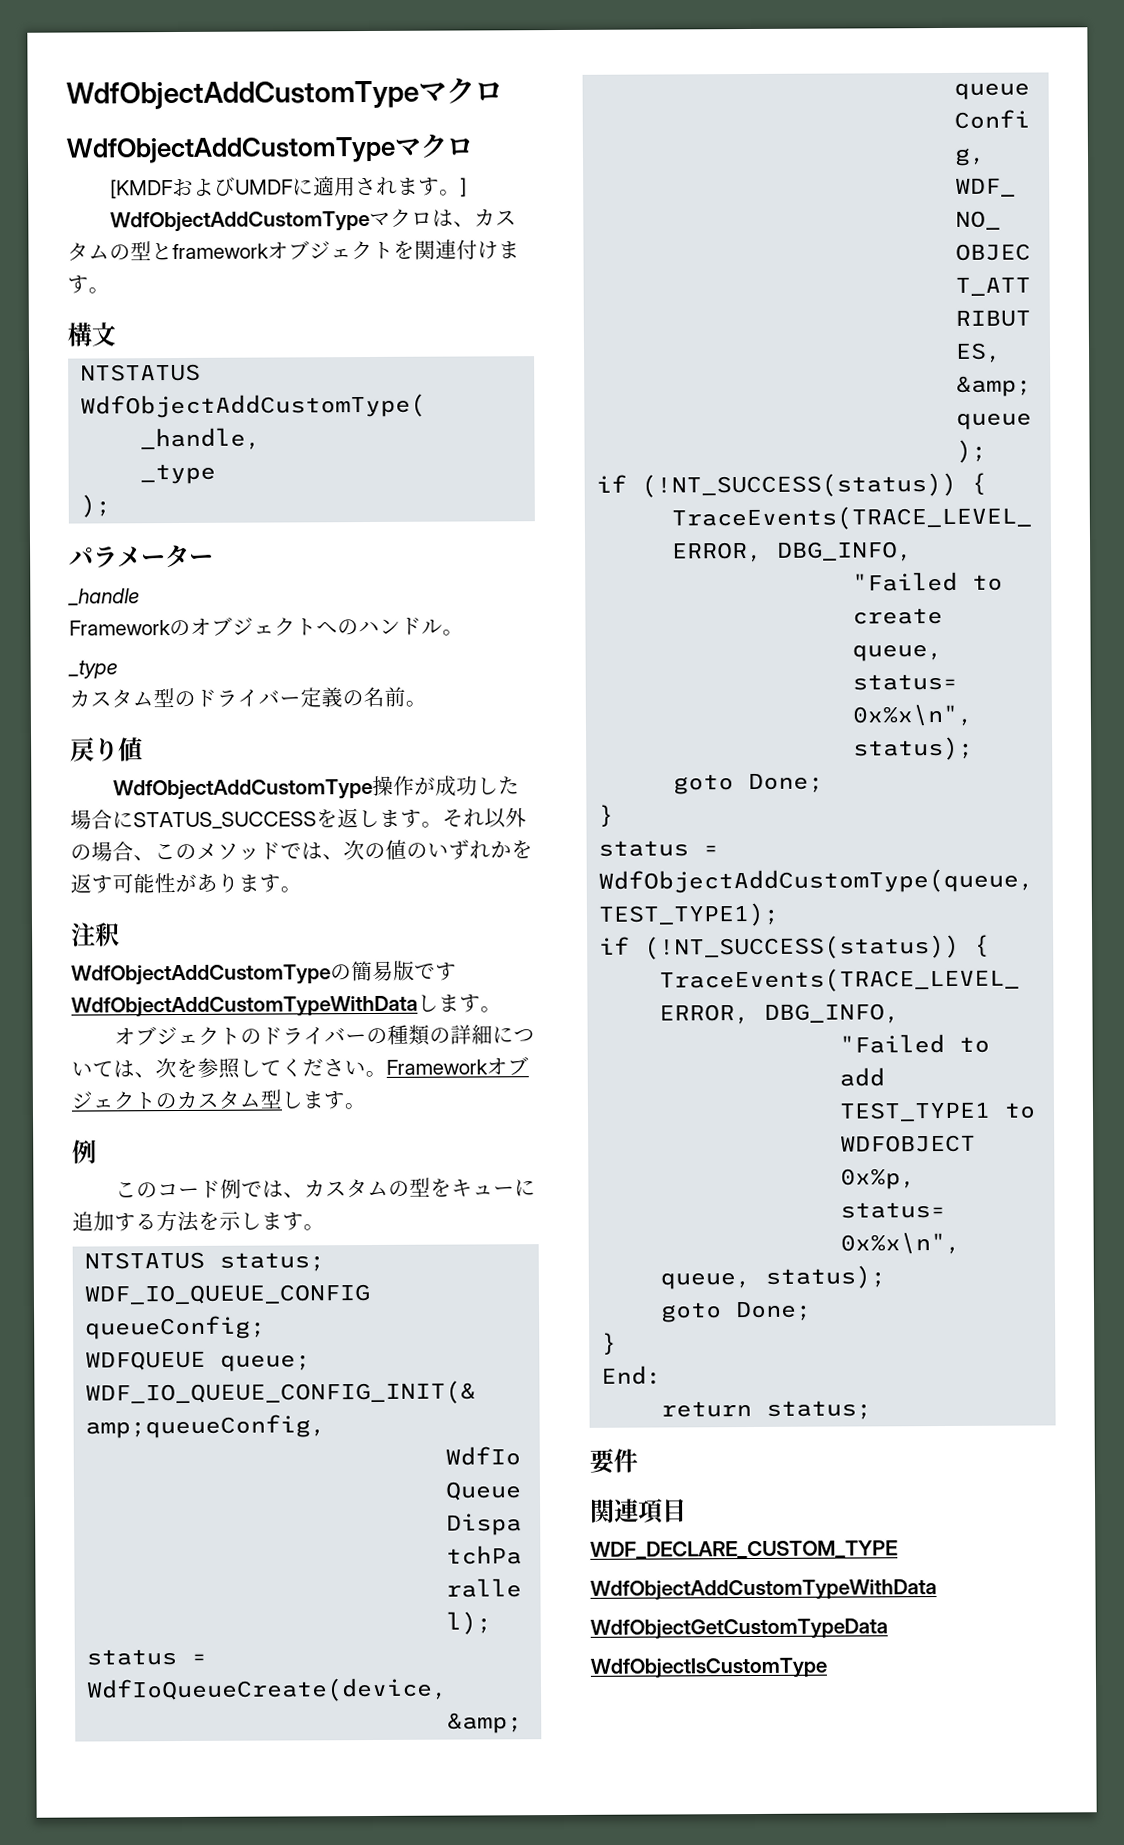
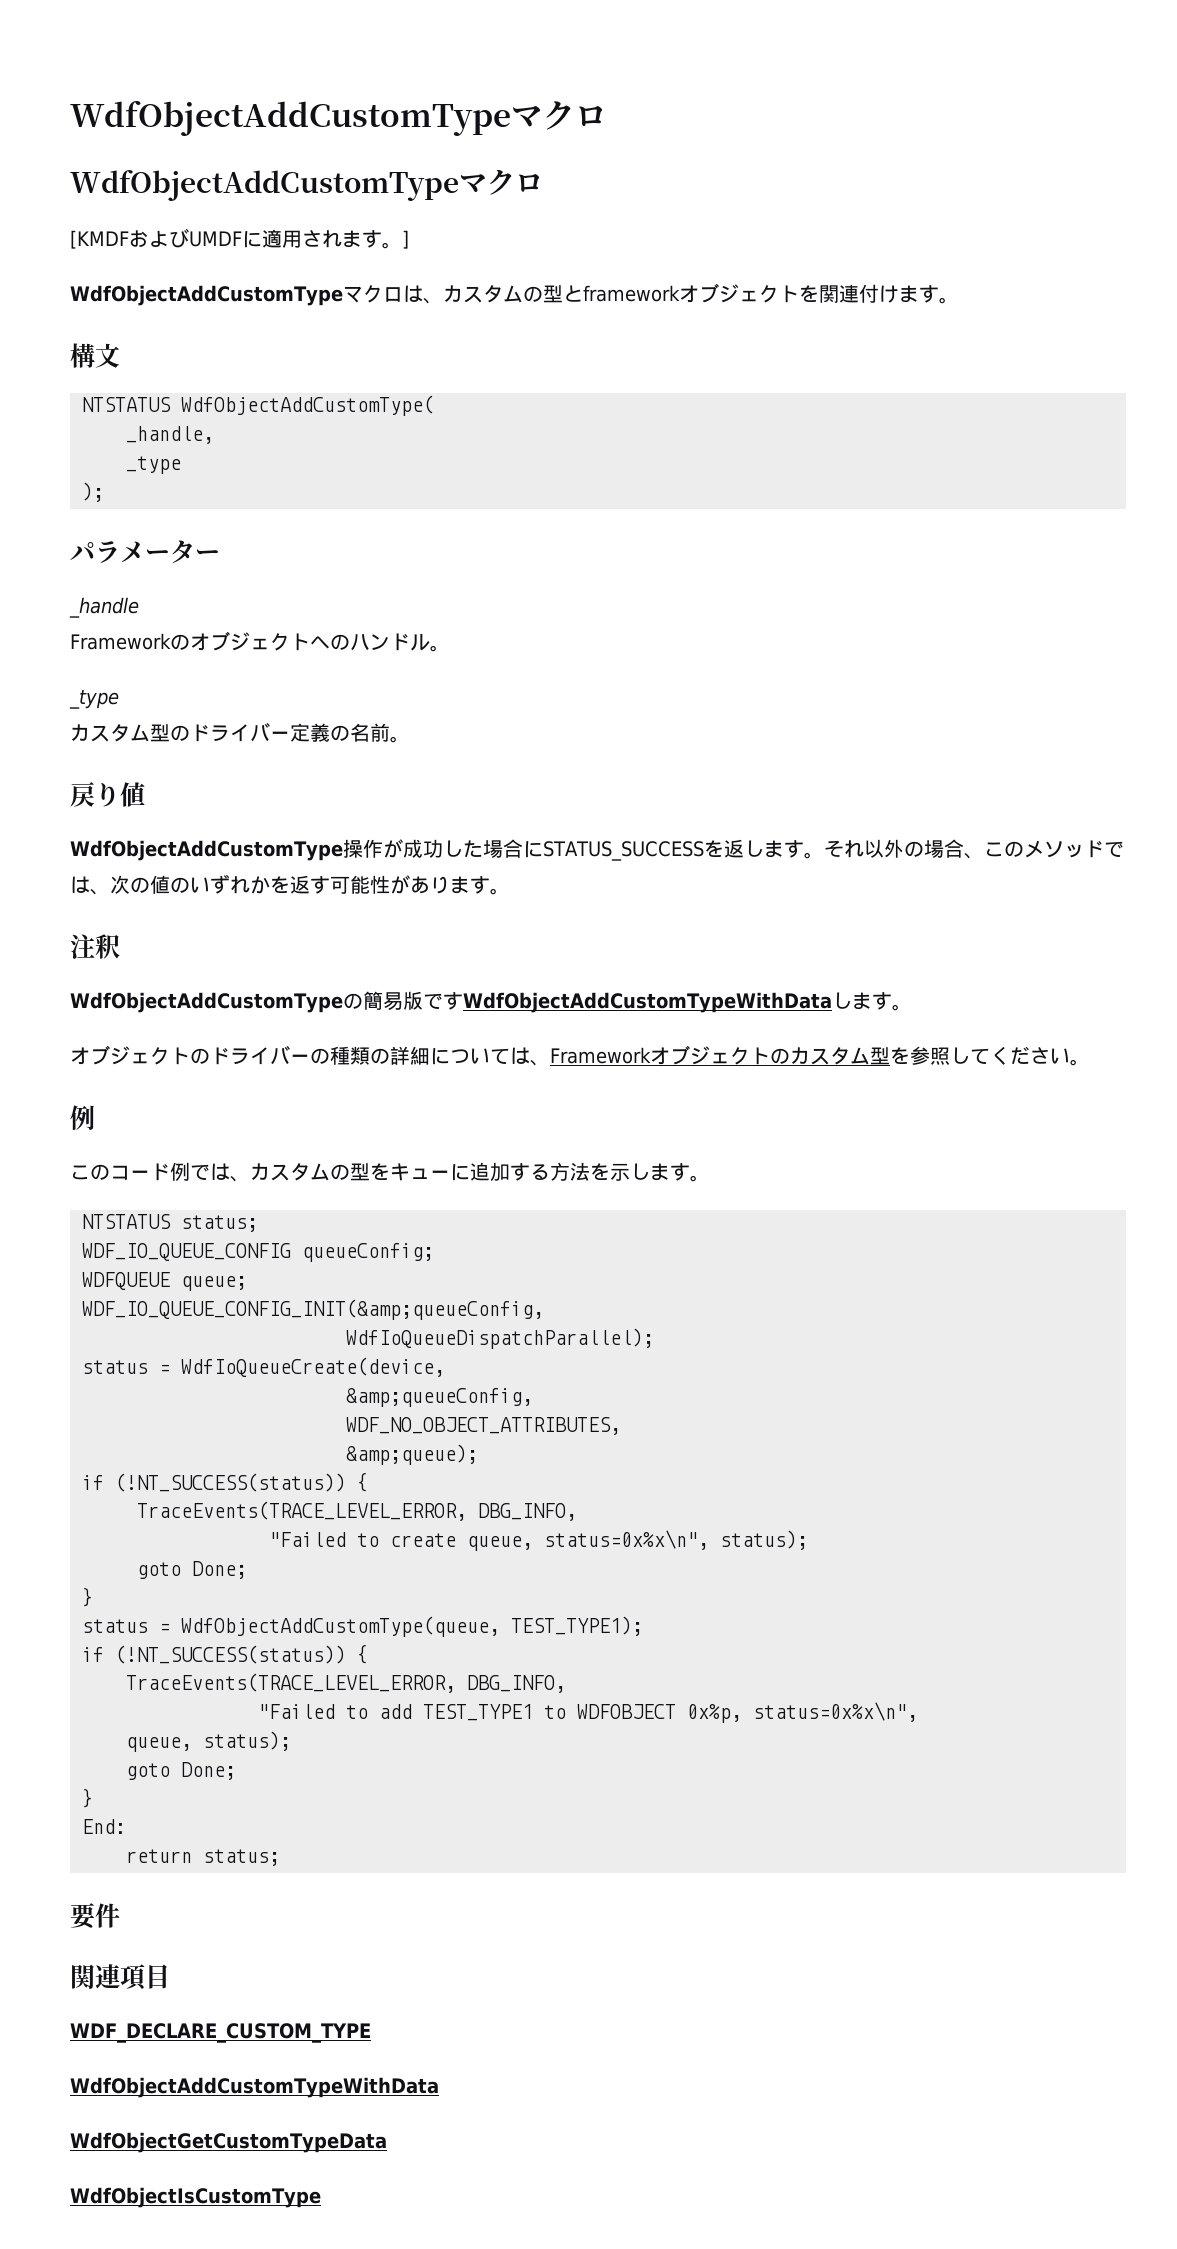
- オブジェクトのドライバーの種類の詳細については、次を参照してください。Frameworkオブジェクトのカスタム型します。
+ オブジェクトのドライバーの種類の詳細については、Frameworkオブジェクトのカスタム型を参照してください。

